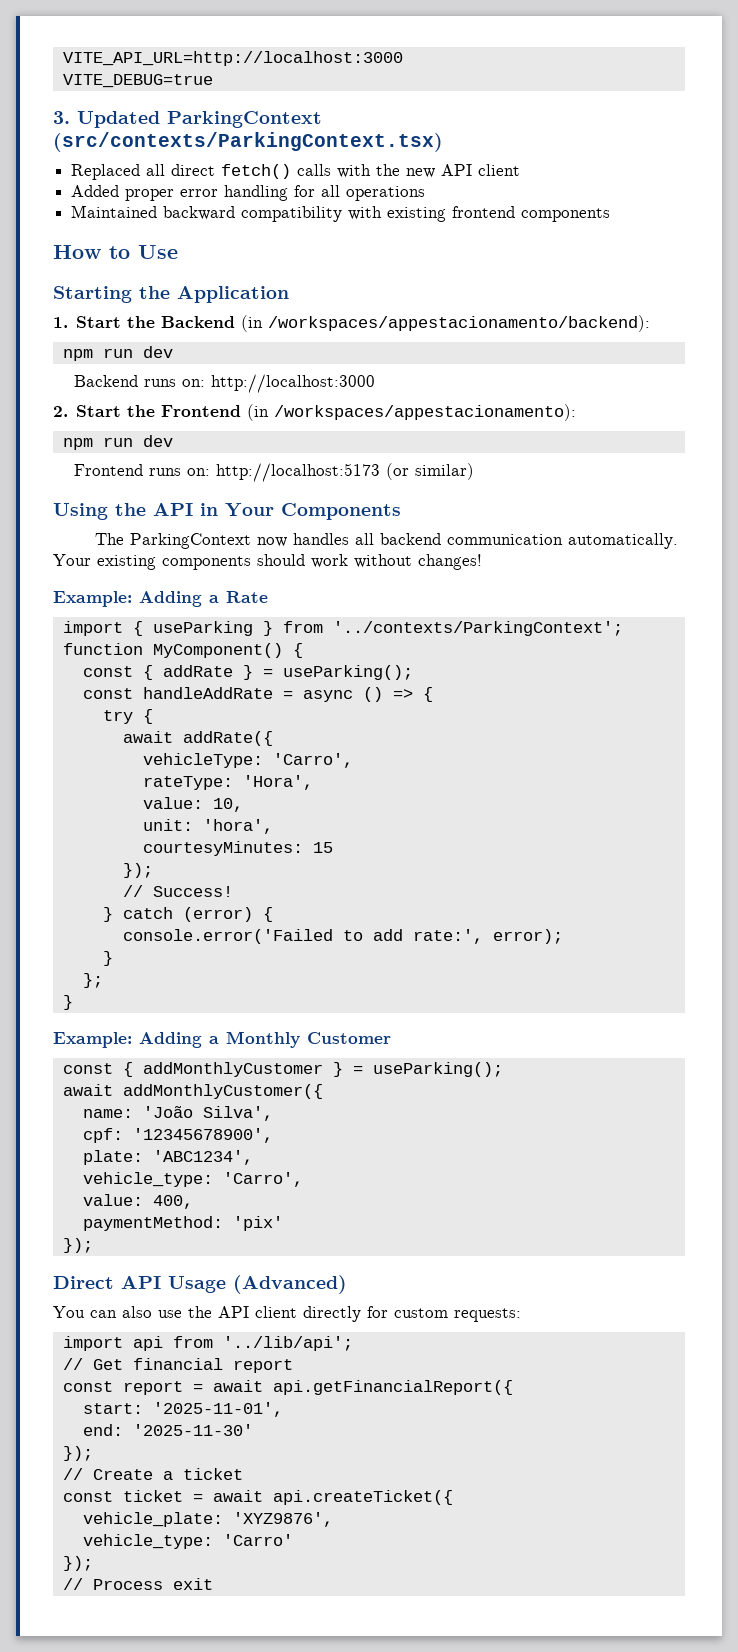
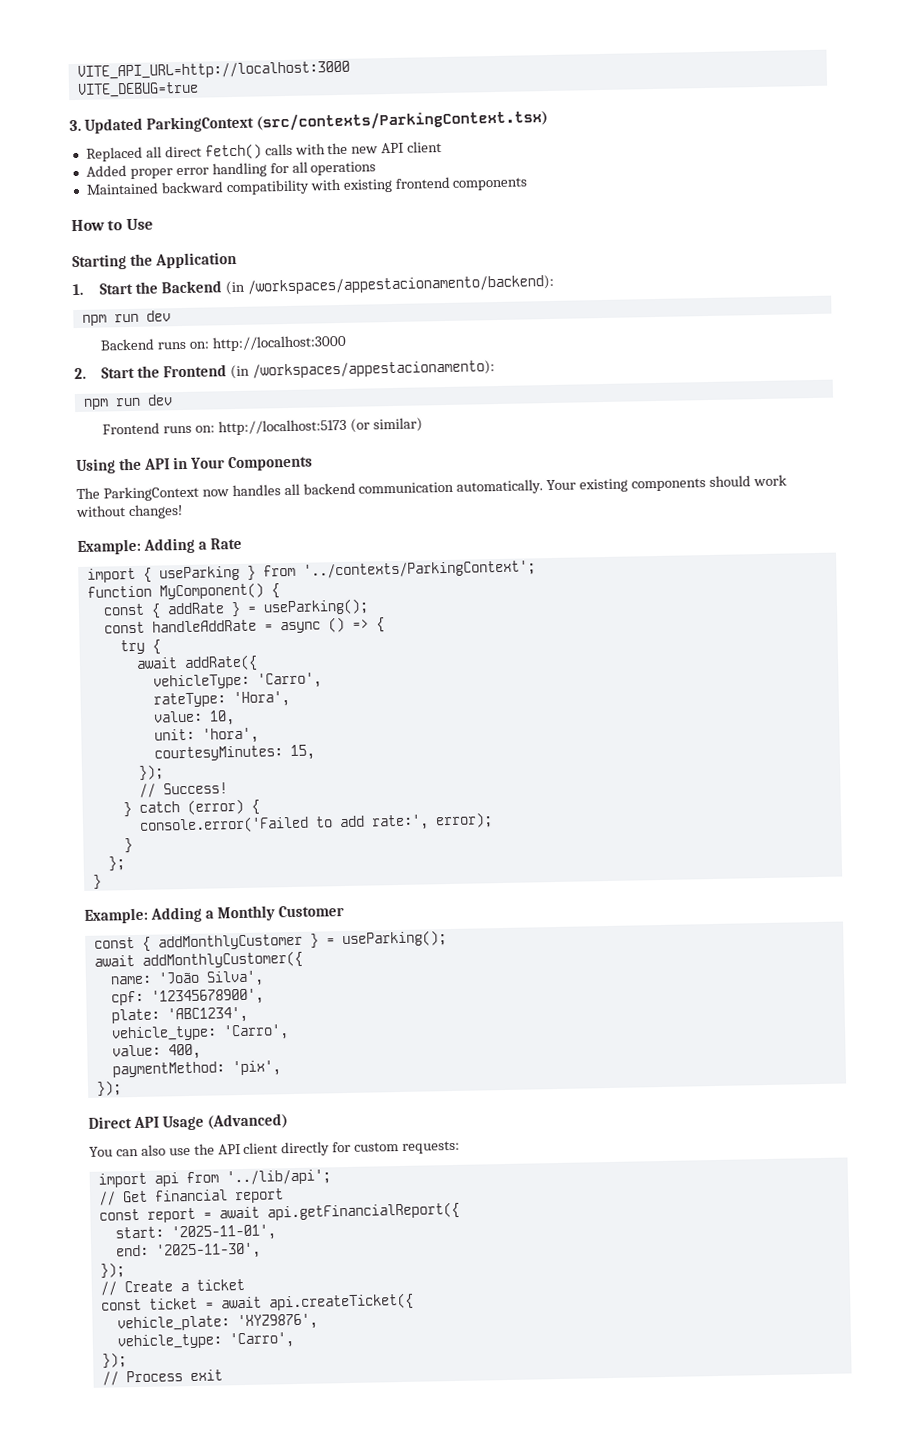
- courtesyMinutes: 15
+ courtesyMinutes: 15,
- paymentMethod: 'pix'
+ paymentMethod: 'pix',
- end: '2025-11-30'
+ end: '2025-11-30',
  vehicle_plate: 'XYZ9876',
- vehicle_type: 'Carro'
+ vehicle_type: 'Carro',

